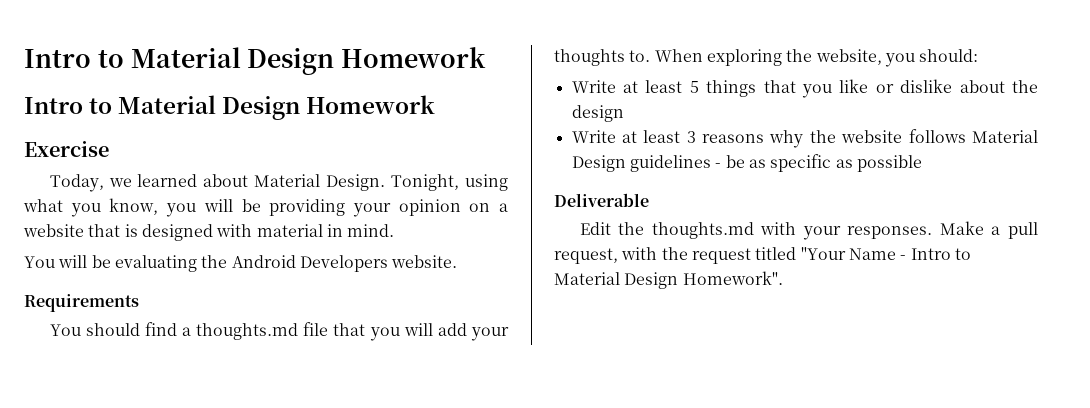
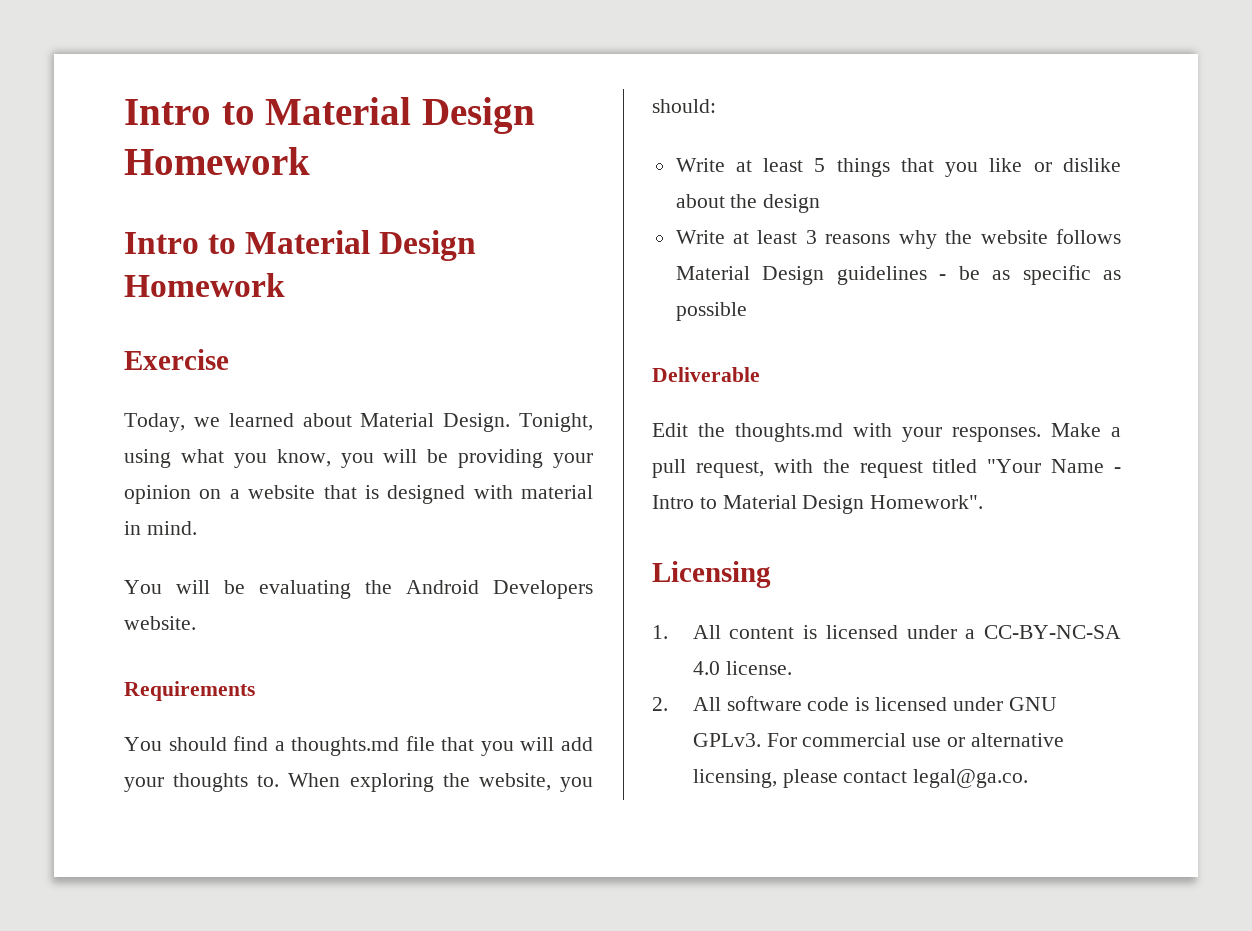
+ Licensing
+ 1. All content is licensed under a CC-BY-NC-SA 4.0 license.
+ 2. All software code is licensed under GNU GPLv3. For commercial use or alternative licensing, please contact legal@ga.co.

